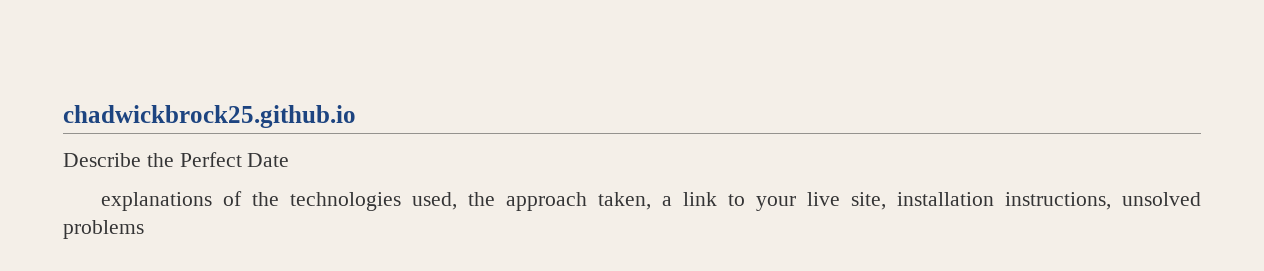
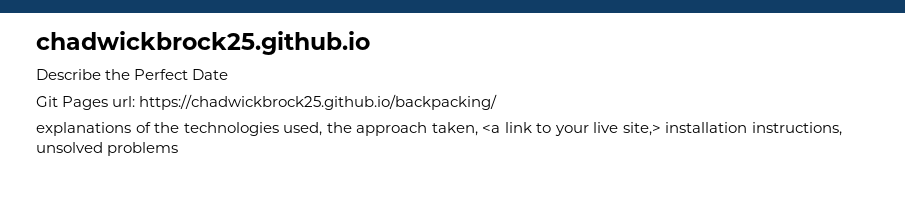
+ Git Pages url: https://chadwickbrock25.github.io/backpacking/
- explanations of the technologies used, the approach taken, a link to your live site, installation instructions, unsolved problems
+ explanations of the technologies used, the approach taken, <a link to your live site,> installation instructions, unsolved problems

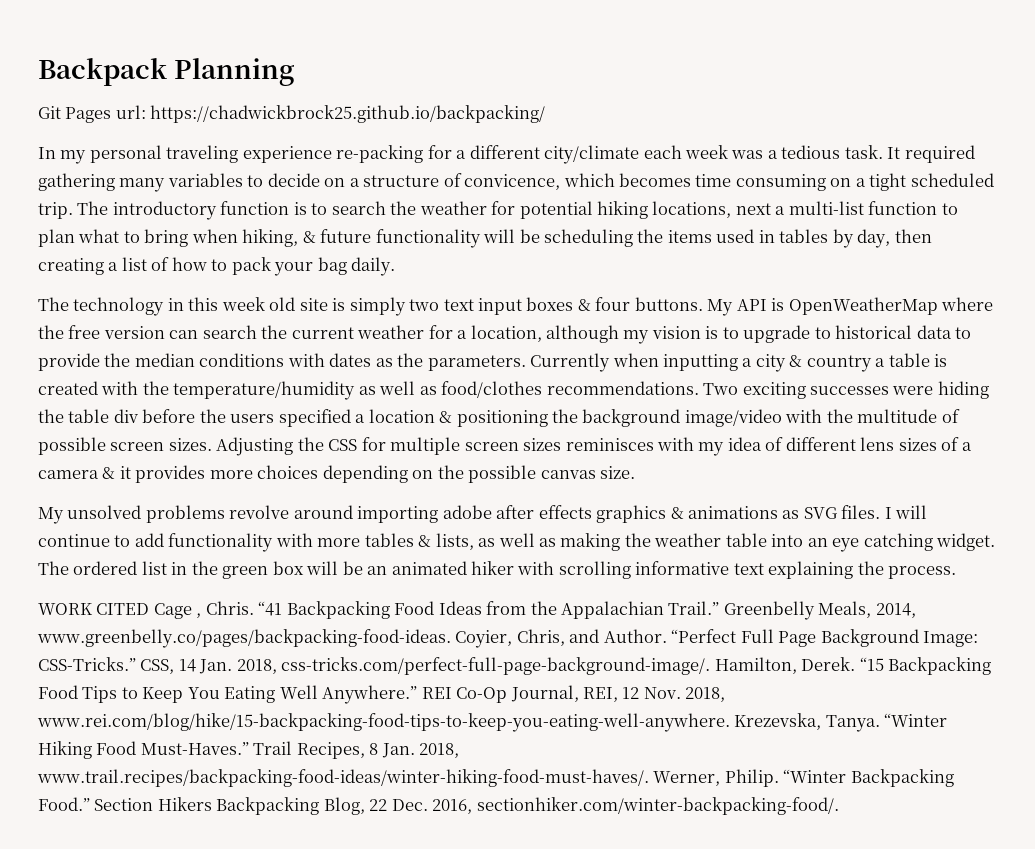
- chadwickbrock25.github.io
- Describe the Perfect Date
+ Backpack Planning
- explanations of the technologies used, the approach taken, <a link to your live site,> installation instructions, unsolved problems
+ In my personal traveling experience re-packing for a different city/climate each week was a tedious task. It required gathering many variables to decide on a structure of convicence, which becomes time consuming on a tight scheduled trip. The introductory function is to search the weather for potential hiking locations, next a multi-list function to plan what to bring when hiking, & future functionality will be scheduling the items used in tables by day, then creating a list of how to pack your bag daily.
+ The technology in this week old site is simply two text input boxes & four buttons. My API is OpenWeatherMap where the free version can search the current weather for a location, although my vision is to upgrade to historical data to provide the median conditions with dates as the parameters. Currently when inputting a city & country a table is created with the temperature/humidity as well as food/clothes recommendations. Two exciting successes were hiding the table div before the users specified a location & positioning the background image/video with the multitude of possible screen sizes. Adjusting the CSS for multiple screen sizes reminisces with my idea of different lens sizes of a camera & it provides more choices depending on the possible canvas size.
+ My unsolved problems revolve around importing adobe after effects graphics & animations as SVG files. I will continue to add functionality with more tables & lists, as well as making the weather table into an eye catching widget. The ordered list in the green box will be an animated hiker with scrolling informative text explaining the process.
+ WORK CITED Cage , Chris. “41 Backpacking Food Ideas from the Appalachian Trail.” Greenbelly Meals, 2014, www.greenbelly.co/pages/backpacking-food-ideas. Coyier, Chris, and Author. “Perfect Full Page Background Image: CSS-Tricks.” CSS, 14 Jan. 2018, css-tricks.com/perfect-full-page-background-image/. Hamilton, Derek. “15 Backpacking Food Tips to Keep You Eating Well Anywhere.” REI Co-Op Journal, REI, 12 Nov. 2018, www.rei.com/blog/hike/15-backpacking-food-tips-to-keep-you-eating-well-anywhere. Krezevska, Tanya. “Winter Hiking Food Must-Haves.” Trail Recipes, 8 Jan. 2018, www.trail.recipes/backpacking-food-ideas/winter-hiking-food-must-haves/. Werner, Philip. “Winter Backpacking Food.” Section Hikers Backpacking Blog, 22 Dec. 2016, sectionhiker.com/winter-backpacking-food/.

